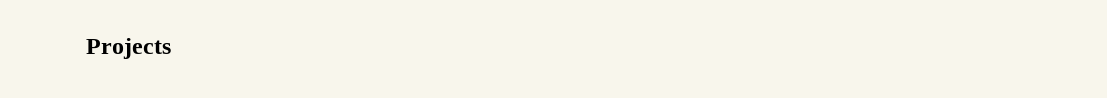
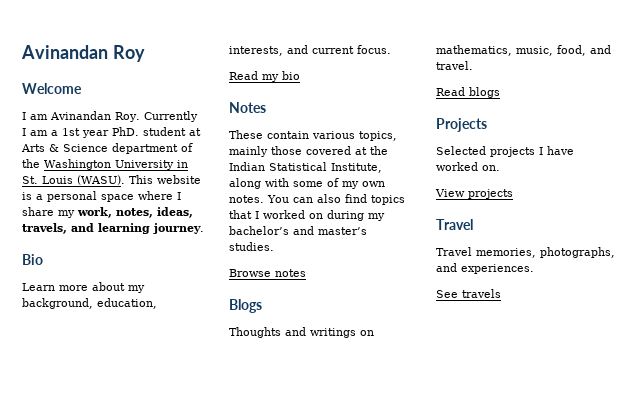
+ Avinandan Roy
+ Welcome
+ I am Avinandan Roy. Currently I am a 1st year PhD. student at Arts & Science department of the Washington University in St. Louis (WASU). This website is a personal space where I share my work, notes, ideas, travels, and learning journey.
+ Bio
+ Learn more about my background, education, interests, and current focus.
+ Read my bio
+ Notes
+ These contain various topics, mainly those covered at the Indian Statistical Institute, along with some of my own notes. You can also find topics that I worked on during my bachelor’s and master’s studies.
+ Browse notes
+ Blogs
+ Thoughts and writings on mathematics, music, food, and travel.
+ Read blogs
  Projects
+ Selected projects I have worked on.
+ View projects
+ Travel
+ Travel memories, photographs, and experiences.
+ See travels

